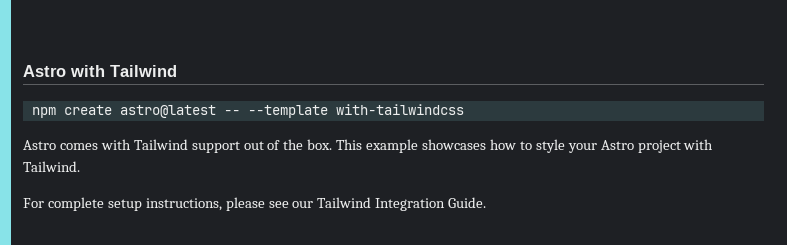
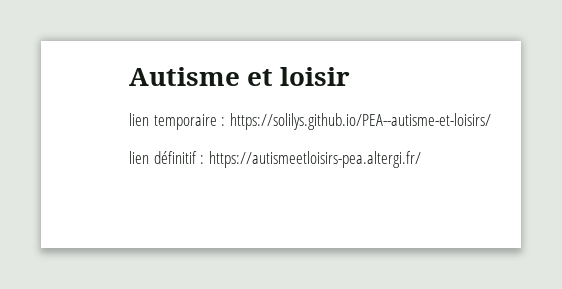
- Astro with Tailwind
- npm create astro@latest -- --template with-tailwindcss
- Astro comes with Tailwind support out of the box. This example showcases how to style your Astro project with Tailwind.
- For complete setup instructions, please see our Tailwind Integration Guide.
+ Autisme et loisir
+ lien temporaire : https://solilys.github.io/PEA--autisme-et-loisirs/
+ lien définitif : https://autismeetloisirs-pea.altergi.fr/

